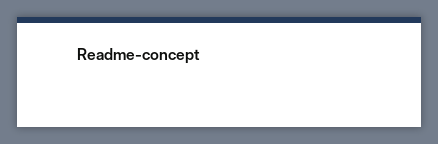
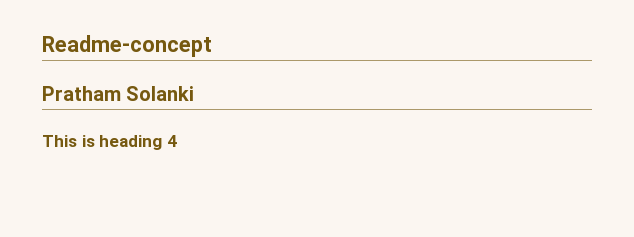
+ Pratham Solanki
+ This is heading 4

